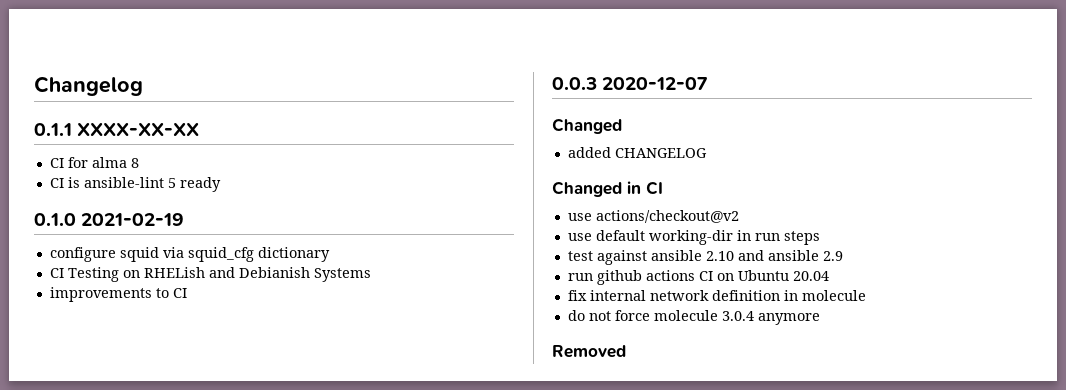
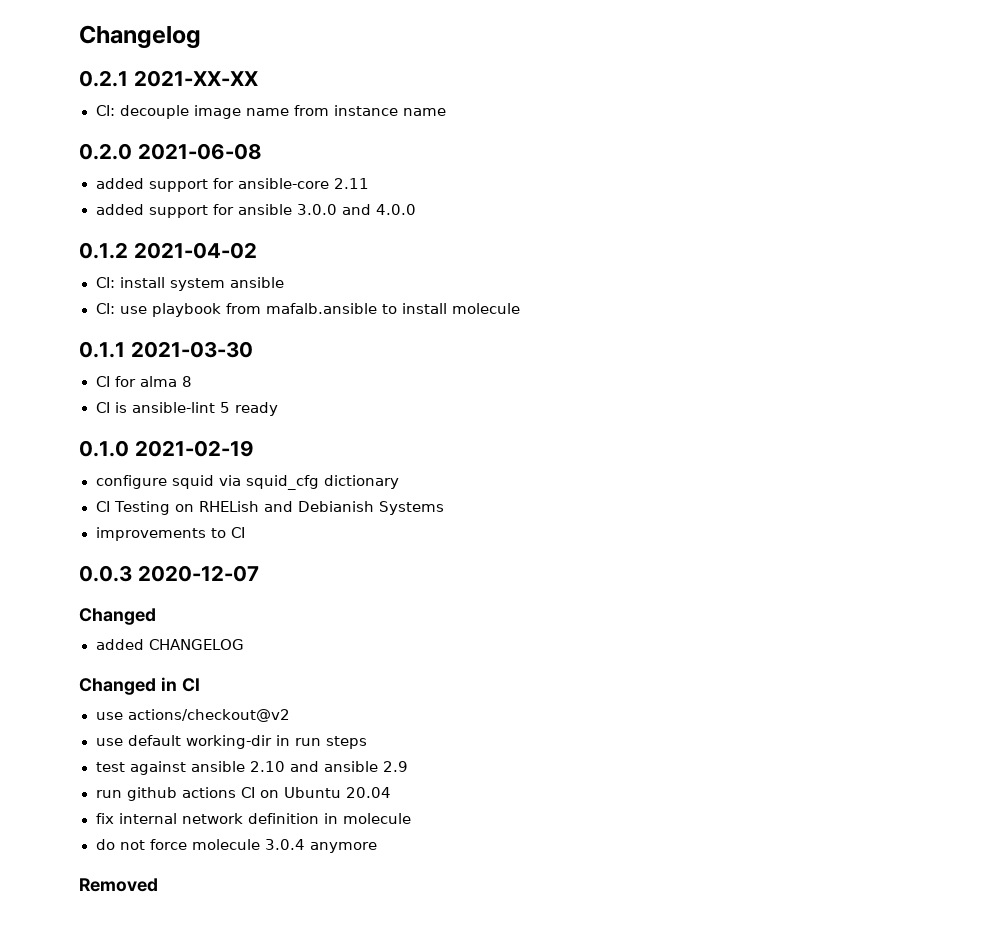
+ 0.2.1 2021-XX-XX
+ CI: decouple image name from instance name
+ 0.2.0 2021-06-08
+ added support for ansible-core 2.11
+ added support for ansible 3.0.0 and 4.0.0
+ 0.1.2 2021-04-02
+ CI: install system ansible
+ CI: use playbook from mafalb.ansible to install molecule
- 0.1.1 XXXX-XX-XX
+ 0.1.1 2021-03-30

